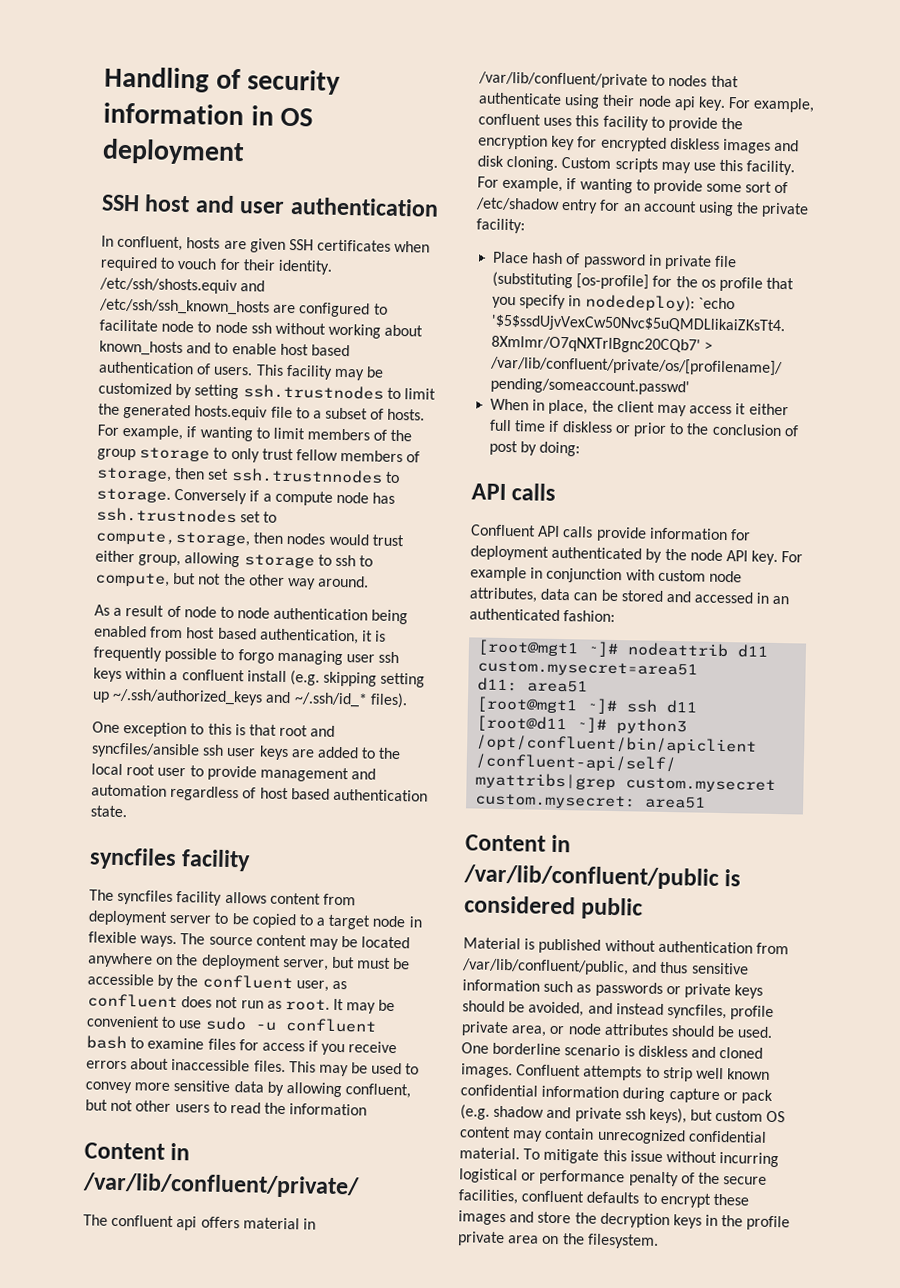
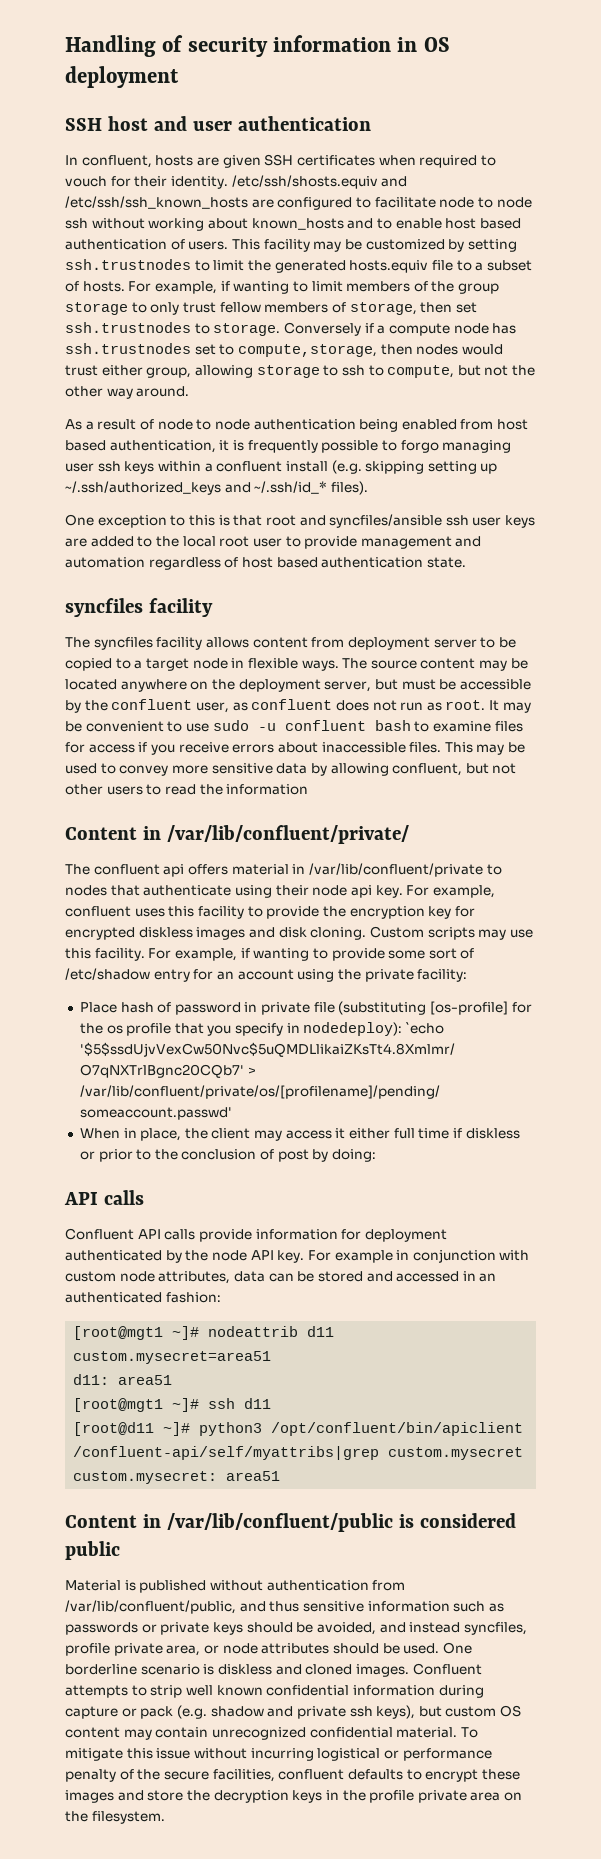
- For example, if wanting to limit members of the group storage to only trust fellow members of storage, then set ssh.trustnnodes to storage.
+ For example, if wanting to limit members of the group storage to only trust fellow members of storage, then set ssh.trustnodes to storage.

